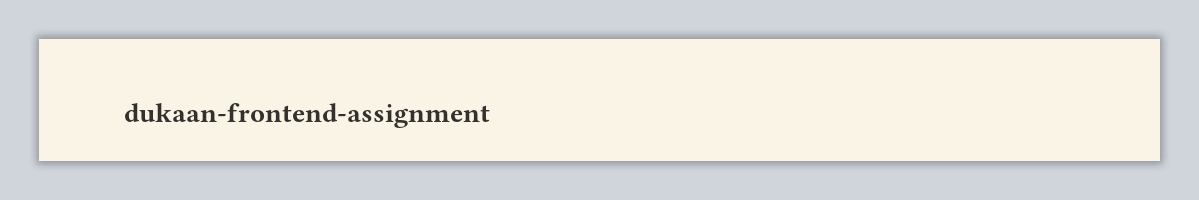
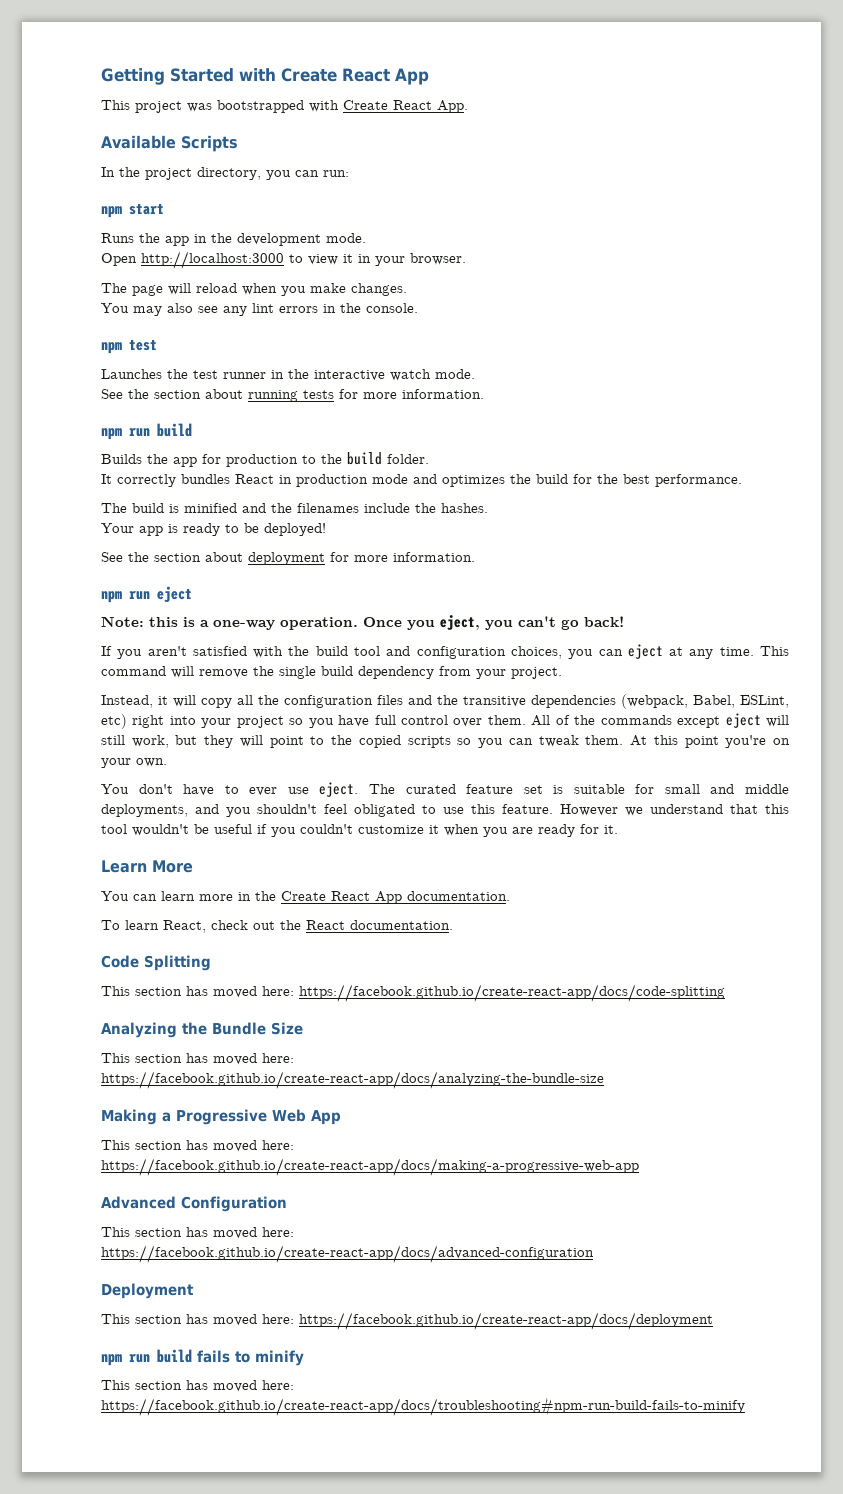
- dukaan-frontend-assignment
+ Getting Started with Create React App
+ This project was bootstrapped with Create React App.
+ Available Scripts
+ In the project directory, you can run:
+ npm start
+ Runs the app in the development mode.
+ Open http://localhost:3000 to view it in your browser.
+ The page will reload when you make changes.
+ You may also see any lint errors in the console.
+ npm test
+ Launches the test runner in the interactive watch mode.
+ See the section about running tests for more information.
+ npm run build
+ Builds the app for production to the build folder.
+ It correctly bundles React in production mode and optimizes the build for the best performance.
+ The build is minified and the filenames include the hashes.
+ Your app is ready to be deployed!
+ See the section about deployment for more information.
+ npm run eject
+ Note: this is a one-way operation. Once you eject, you can't go back!
+ If you aren't satisfied with the build tool and configuration choices, you can eject at any time. This command will remove the single build dependency from your project.
+ Instead, it will copy all the configuration files and the transitive dependencies (webpack, Babel, ESLint, etc) right into your project so you have full control over them. All of the commands except eject will still work, but they will point to the copied scripts so you can tweak them. At this point you're on your own.
+ You don't have to ever use eject. The curated feature set is suitable for small and middle deployments, and you shouldn't feel obligated to use this feature. However we understand that this tool wouldn't be useful if you couldn't customize it when you are ready for it.
+ Learn More
+ You can learn more in the Create React App documentation.
+ To learn React, check out the React documentation.
+ Code Splitting
+ This section has moved here: https://facebook.github.io/create-react-app/docs/code-splitting
+ Analyzing the Bundle Size
+ This section has moved here: https://facebook.github.io/create-react-app/docs/analyzing-the-bundle-size
+ Making a Progressive Web App
+ This section has moved here: https://facebook.github.io/create-react-app/docs/making-a-progressive-web-app
+ Advanced Configuration
+ This section has moved here: https://facebook.github.io/create-react-app/docs/advanced-configuration
+ Deployment
+ This section has moved here: https://facebook.github.io/create-react-app/docs/deployment
+ npm run build fails to minify
+ This section has moved here: https://facebook.github.io/create-react-app/docs/troubleshooting#npm-run-build-fails-to-minify

